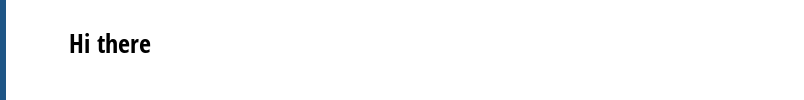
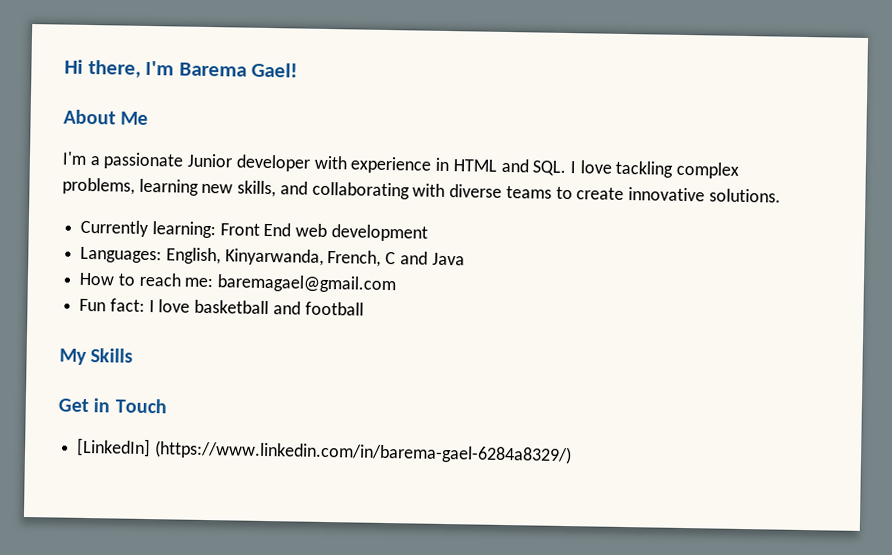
- Hi there
+ Hi there, I'm Barema Gael!
+ About Me
+ I'm a passionate Junior developer with experience in HTML and SQL. I love tackling complex problems, learning new skills, and collaborating with diverse teams to create innovative solutions.
+ Currently learning: Front End web development
+ Languages: English, Kinyarwanda, French, C and Java
+ How to reach me: baremagael@gmail.com
+ Fun fact: I love basketball and football
+ My Skills
+ Get in Touch
+ [LinkedIn] (https://www.linkedin.com/in/barema-gael-6284a8329/)

